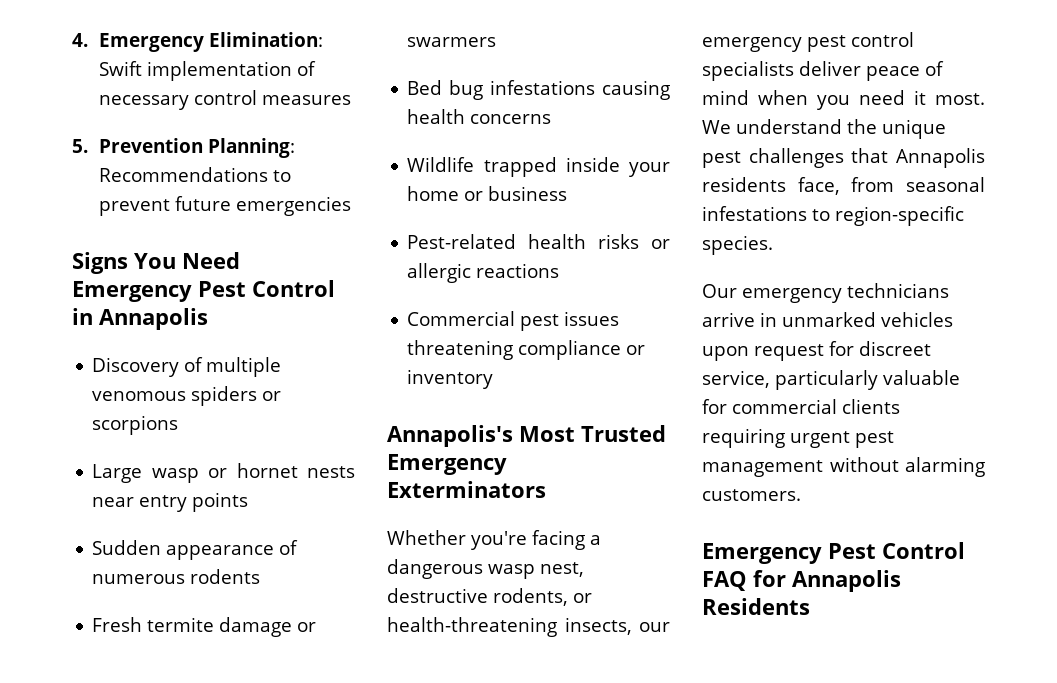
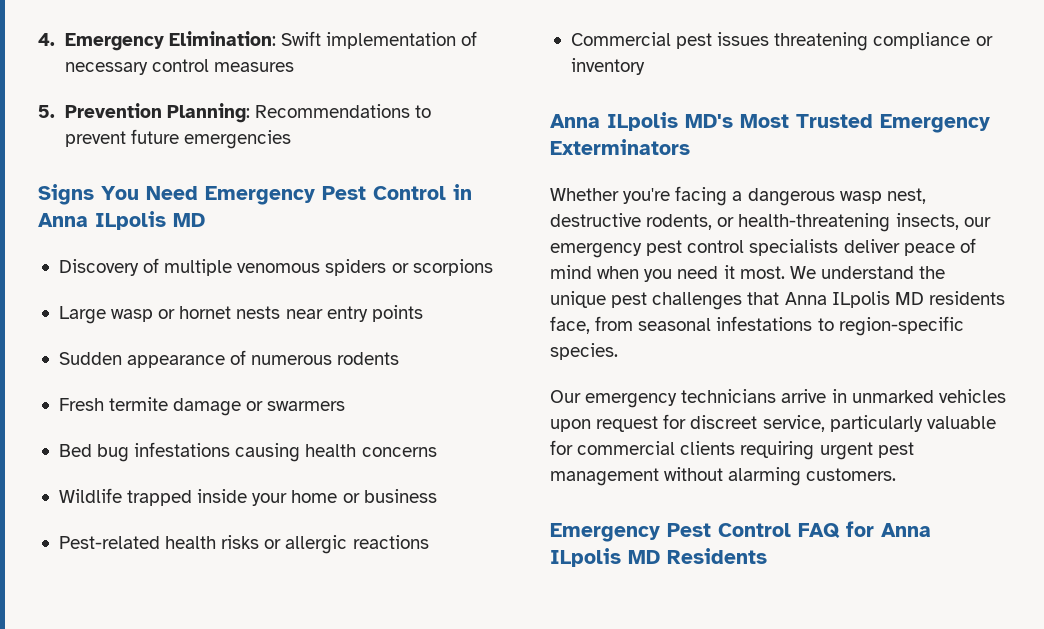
- Signs You Need Emergency Pest Control in Annapolis
+ Signs You Need Emergency Pest Control in Anna ILpolis MD
- Annapolis's Most Trusted Emergency Exterminators
+ Anna ILpolis MD's Most Trusted Emergency Exterminators
- We understand the unique pest challenges that Annapolis residents face, from seasonal infestations to region-specific species.
+ We understand the unique pest challenges that Anna ILpolis MD residents face, from seasonal infestations to region-specific species.
- Emergency Pest Control FAQ for Annapolis Residents
+ Emergency Pest Control FAQ for Anna ILpolis MD Residents

